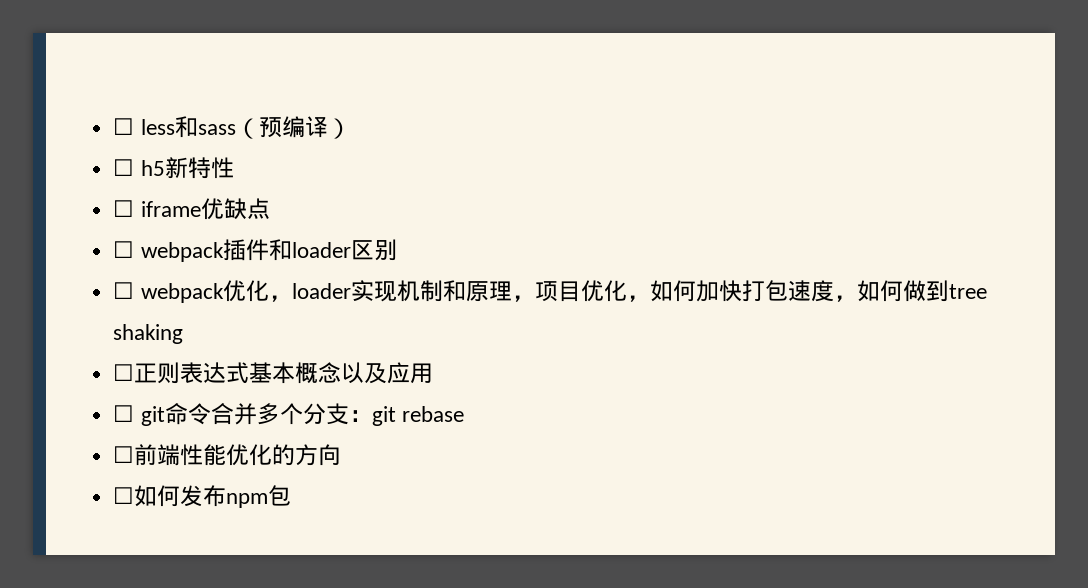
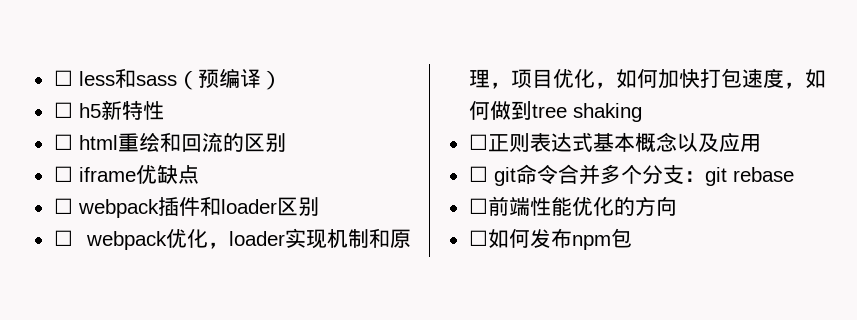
+ ☐ html重绘和回流的区别

